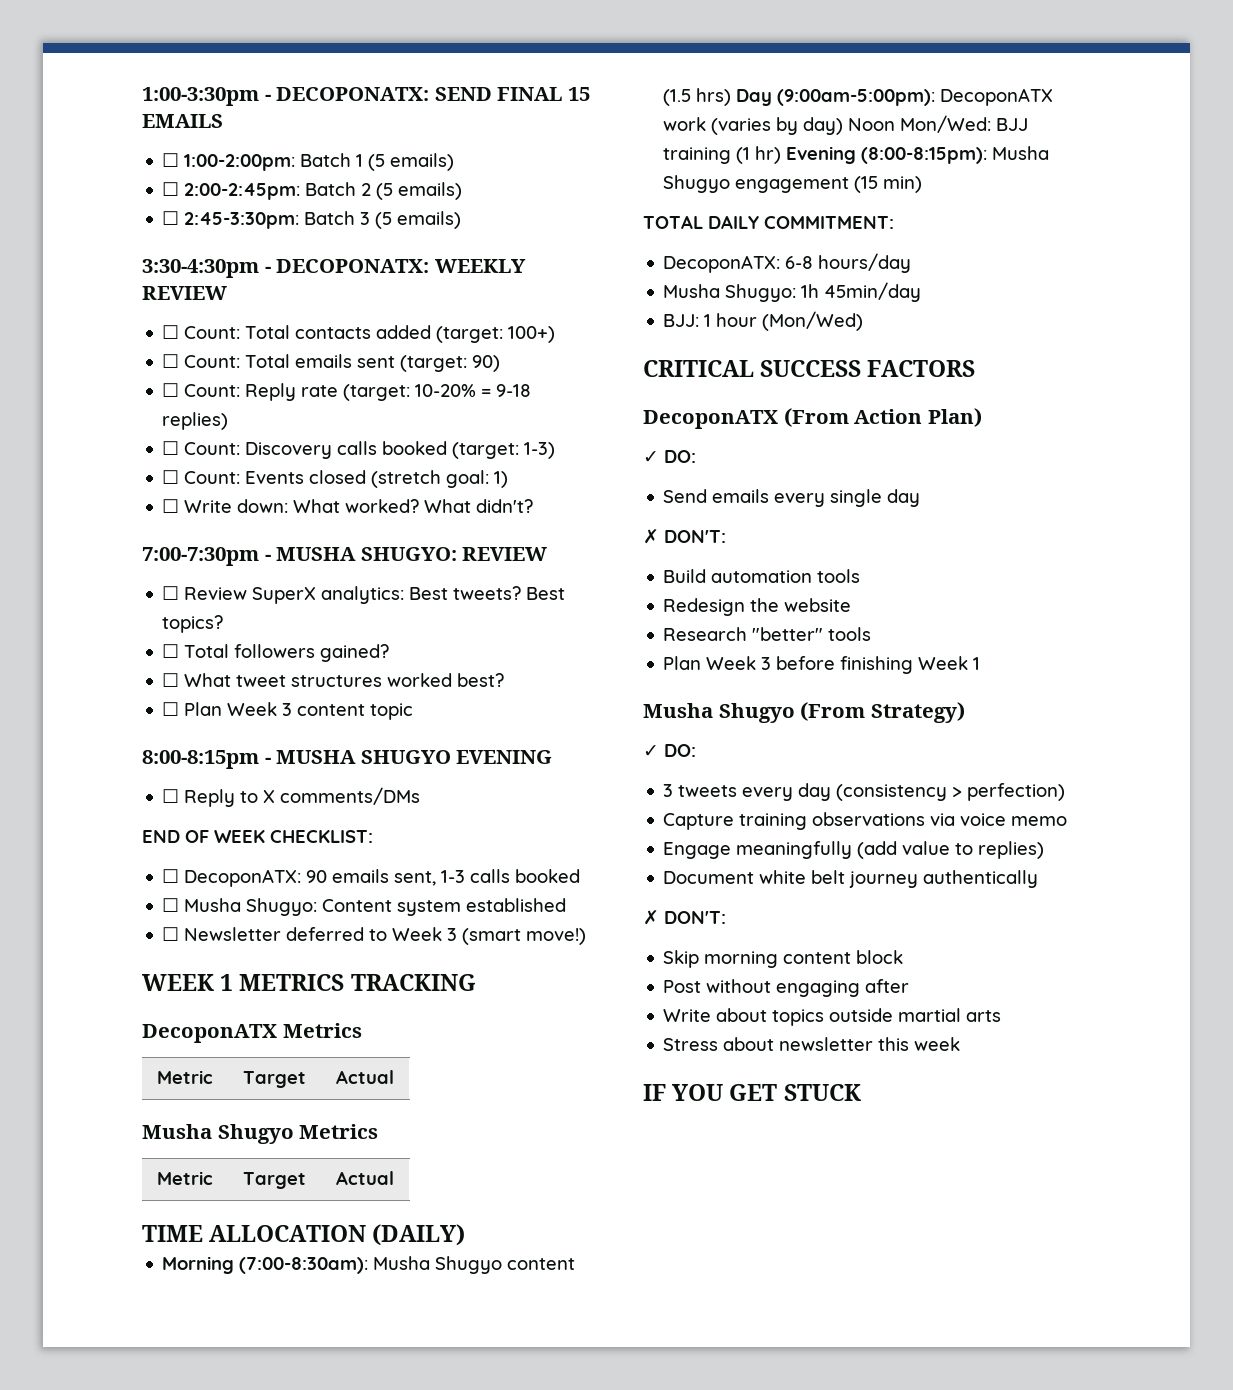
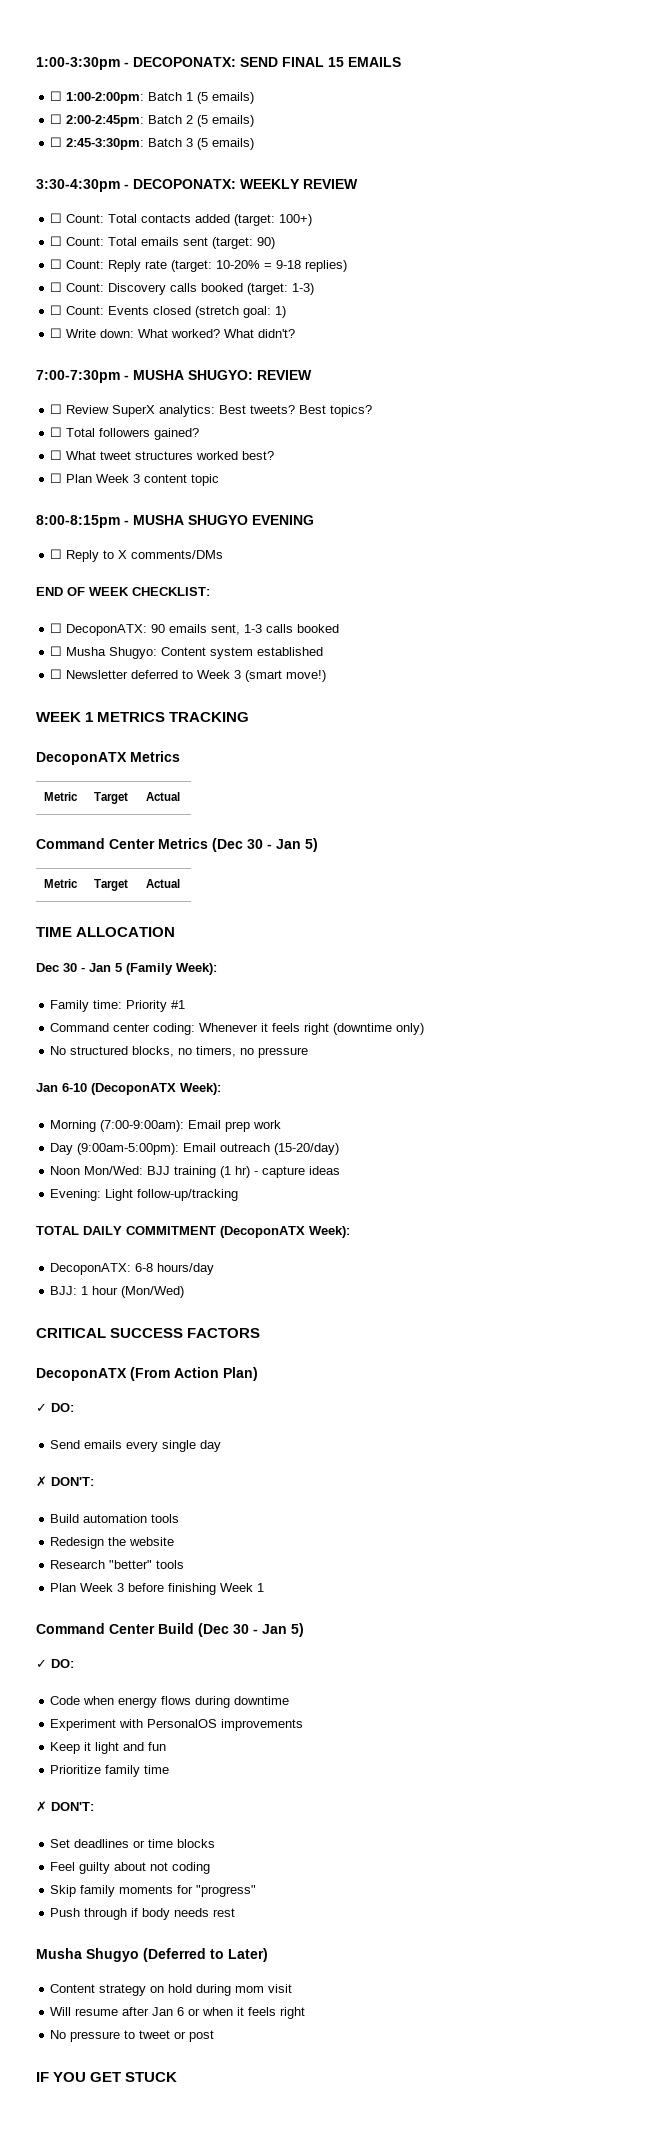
- Musha Shugyo Metrics
+ Command Center Metrics (Dec 30 - Jan 5)
- TIME ALLOCATION (DAILY)
- Morning (7:00-8:30am): Musha Shugyo content (1.5 hrs) Day (9:00am-5:00pm): DecoponATX work (varies by day) Noon Mon/Wed: BJJ training (1 hr) Evening (8:00-8:15pm): Musha Shugyo engagement (15 min)
+ TIME ALLOCATION
+ Dec 30 - Jan 5 (Family Week):
+ Family time: Priority #1
+ Command center coding: Whenever it feels right (downtime only)
+ No structured blocks, no timers, no pressure
+ Jan 6-10 (DecoponATX Week):
+ Morning (7:00-9:00am): Email prep work
+ Day (9:00am-5:00pm): Email outreach (15-20/day)
+ Noon Mon/Wed: BJJ training (1 hr) - capture ideas
+ Evening: Light follow-up/tracking
- TOTAL DAILY COMMITMENT:
+ TOTAL DAILY COMMITMENT (DecoponATX Week):
- Musha Shugyo: 1h 45min/day
- Musha Shugyo (From Strategy)
+ Command Center Build (Dec 30 - Jan 5)
  ✓ DO:
- 3 tweets every day (consistency > perfection)
- Capture training observations via voice memo
- Engage meaningfully (add value to replies)
- Document white belt journey authentically
+ Code when energy flows during downtime
+ Experiment with PersonalOS improvements
+ Keep it light and fun
+ Prioritize family time
  ✗ DON'T:
- Skip morning content block
- Post without engaging after
- Write about topics outside martial arts
- Stress about newsletter this week
+ Set deadlines or time blocks
+ Feel guilty about not coding
+ Skip family moments for "progress"
+ Push through if body needs rest
+ Musha Shugyo (Deferred to Later)
+ Content strategy on hold during mom visit
+ Will resume after Jan 6 or when it feels right
+ No pressure to tweet or post

